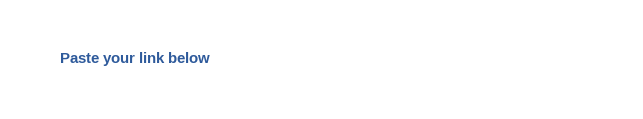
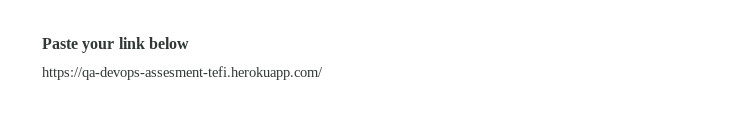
+ https://qa-devops-assesment-tefi.herokuapp.com/

